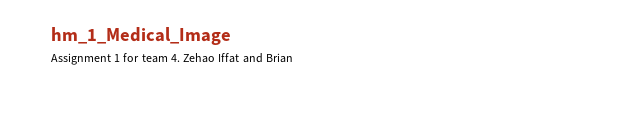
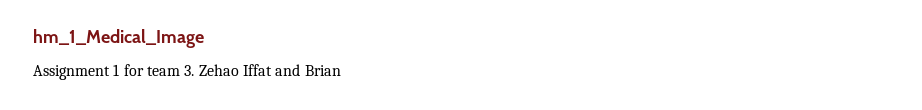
- Assignment 1 for team 4. Zehao Iffat and Brian
+ Assignment 1 for team 3. Zehao Iffat and Brian

